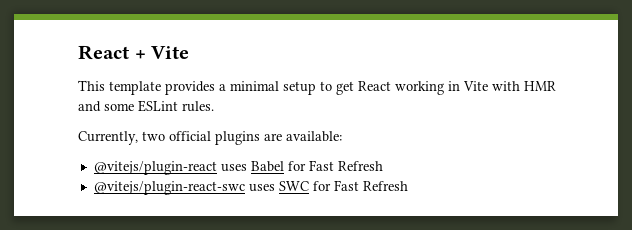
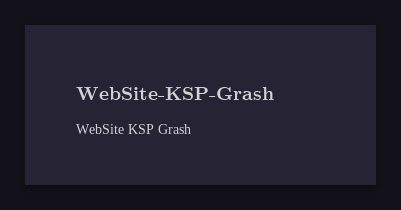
- React + Vite
- This template provides a minimal setup to get React working in Vite with HMR and some ESLint rules.
- Currently, two official plugins are available:
- @vitejs/plugin-react uses Babel for Fast Refresh
- @vitejs/plugin-react-swc uses SWC for Fast Refresh
+ WebSite-KSP-Grash
+ WebSite KSP Grash

